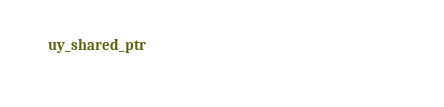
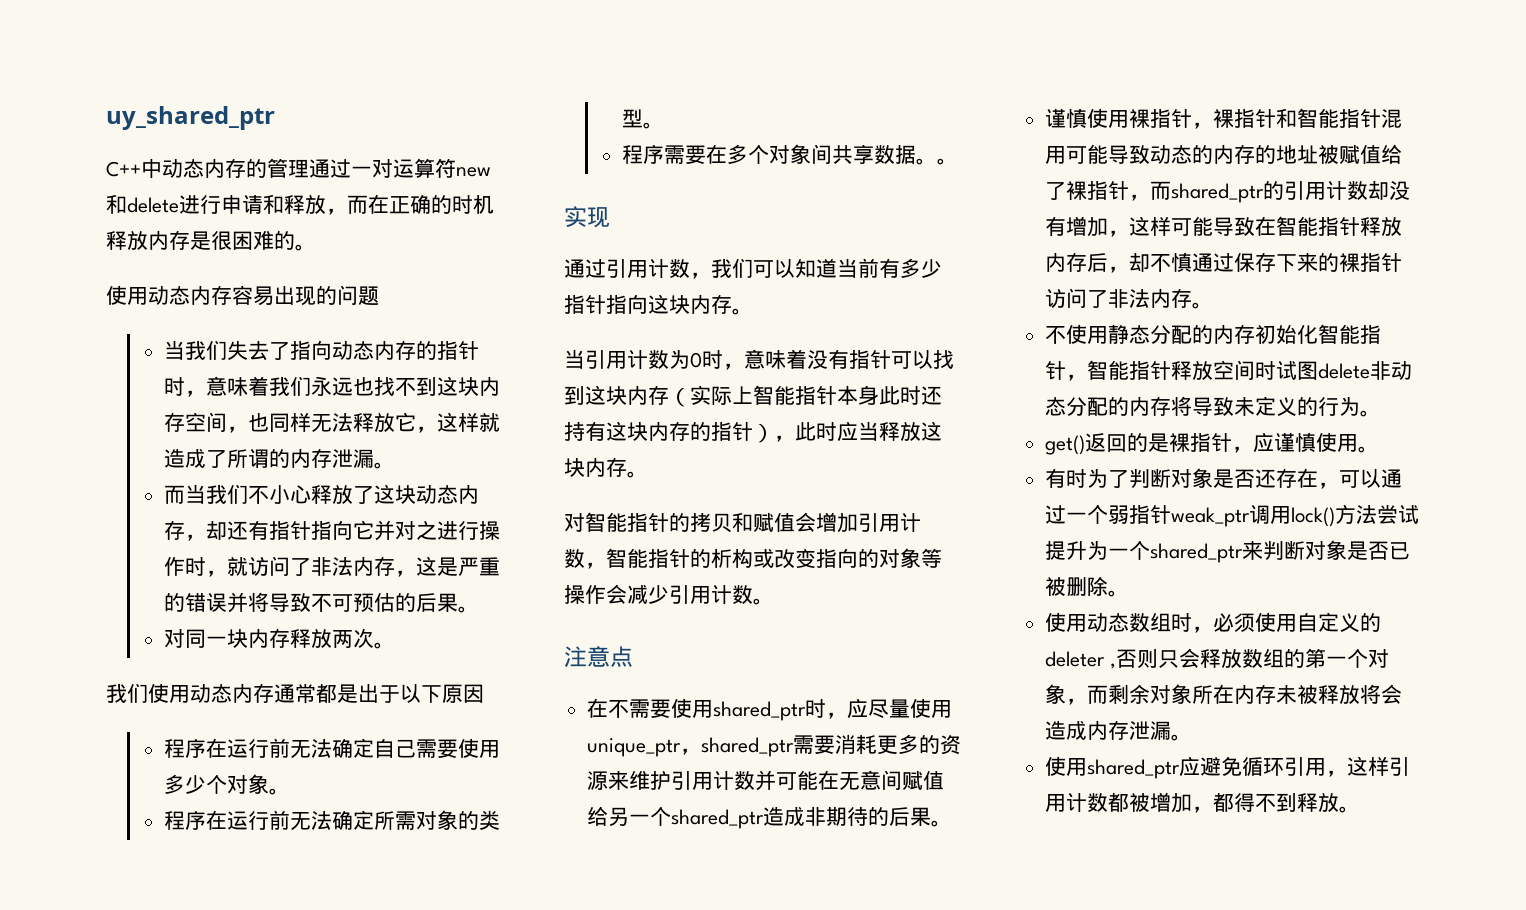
+ C++中动态内存的管理通过一对运算符new和delete进行申请和释放，而在正确的时机释放内存是很困难的。
+ 使用动态内存容易出现的问题
+ 当我们失去了指向动态内存的指针时，意味着我们永远也找不到这块内存空间，也同样无法释放它，这样就造成了所谓的内存泄漏。
+ 而当我们不小心释放了这块动态内存，却还有指针指向它并对之进行操作时，就访问了非法内存，这是严重的错误并将导致不可预估的后果。
+ 对同一块内存释放两次。
+ 我们使用动态内存通常都是出于以下原因
+ 程序在运行前无法确定自己需要使用多少个对象。
+ 程序在运行前无法确定所需对象的类型。
+ 程序需要在多个对象间共享数据。。
+ 实现
+ 通过引用计数，我们可以知道当前有多少指针指向这块内存。
+ 当引用计数为0时，意味着没有指针可以找到这块内存（实际上智能指针本身此时还持有这块内存的指针），此时应当释放这块内存。
+ 对智能指针的拷贝和赋值会增加引用计数，智能指针的析构或改变指向的对象等操作会减少引用计数。
+ 注意点
+ 在不需要使用shared_ptr时，应尽量使用unique_ptr，shared_ptr需要消耗更多的资源来维护引用计数并可能在无意间赋值给另一个shared_ptr造成非期待的后果。
+ 谨慎使用裸指针，裸指针和智能指针混用可能导致动态的内存的地址被赋值给了裸指针，而shared_ptr的引用计数却没有增加，这样可能导致在智能指针释放内存后，却不慎通过保存下来的裸指针访问了非法内存。
+ 不使用静态分配的内存初始化智能指针，智能指针释放空间时试图delete非动态分配的内存将导致未定义的行为。
+ get()返回的是裸指针，应谨慎使用。
+ 有时为了判断对象是否还存在，可以通过一个弱指针weak_ptr调用lock()方法尝试提升为一个shared_ptr来判断对象是否已被删除。
+ 使用动态数组时，必须使用自定义的deleter ,否则只会释放数组的第一个对象，而剩余对象所在内存未被释放将会造成内存泄漏。
+ 使用shared_ptr应避免循环引用，这样引用计数都被增加，都得不到释放。

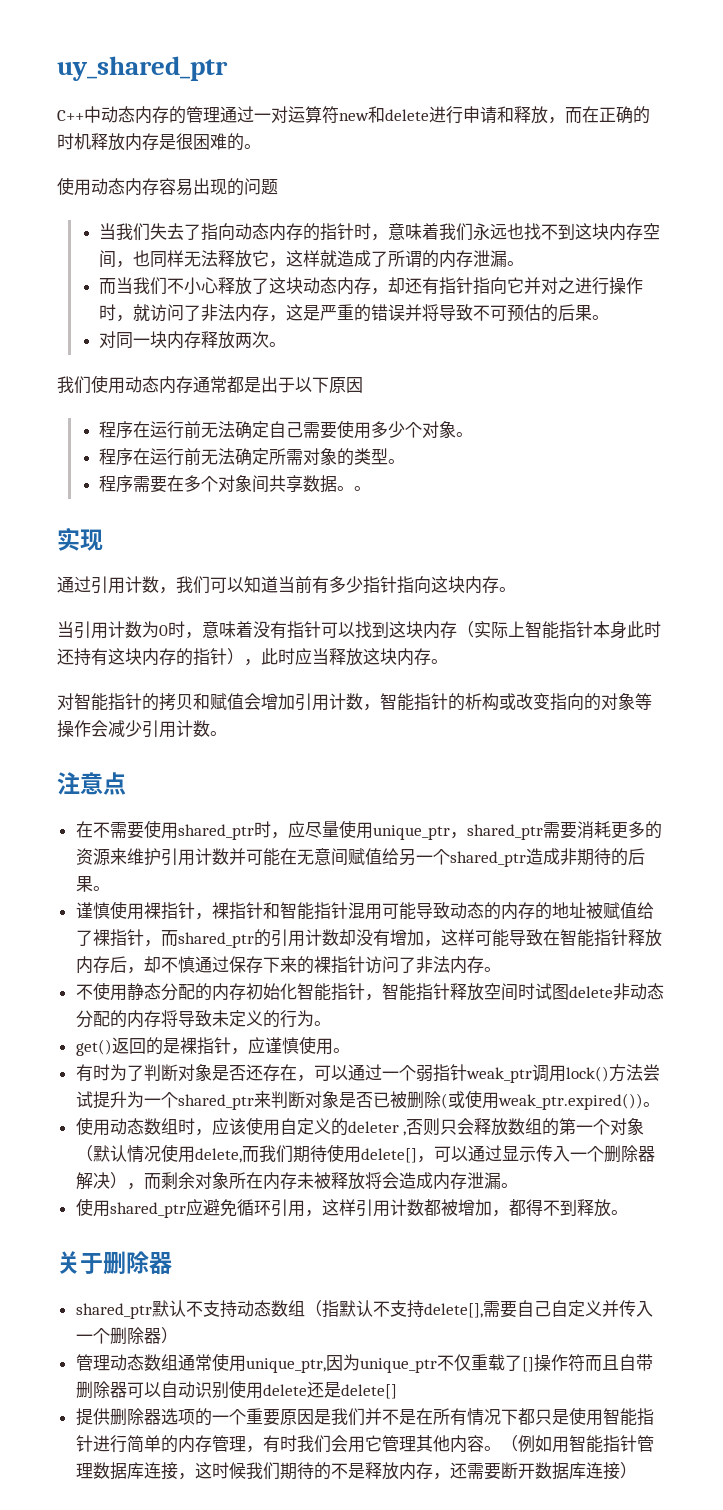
- 有时为了判断对象是否还存在，可以通过一个弱指针weak_ptr调用lock()方法尝试提升为一个shared_ptr来判断对象是否已被删除。
+ 有时为了判断对象是否还存在，可以通过一个弱指针weak_ptr调用lock()方法尝试提升为一个shared_ptr来判断对象是否已被删除(或使用weak_ptr.expired())。
- 使用动态数组时，必须使用自定义的deleter ,否则只会释放数组的第一个对象，而剩余对象所在内存未被释放将会造成内存泄漏。
+ 使用动态数组时，应该使用自定义的deleter ,否则只会释放数组的第一个对象（默认情况使用delete,而我们期待使用delete[]，可以通过显示传入一个删除器解决），而剩余对象所在内存未被释放将会造成内存泄漏。
+ 关于删除器
+ shared_ptr默认不支持动态数组（指默认不支持delete[],需要自己自定义并传入一个删除器）
+ 管理动态数组通常使用unique_ptr,因为unique_ptr不仅重载了[]操作符而且自带删除器可以自动识别使用delete还是delete[]
+ 提供删除器选项的一个重要原因是我们并不是在所有情况下都只是使用智能指针进行简单的内存管理，有时我们会用它管理其他内容。（例如用智能指针管理数据库连接，这时候我们期待的不是释放内存，还需要断开数据库连接）

